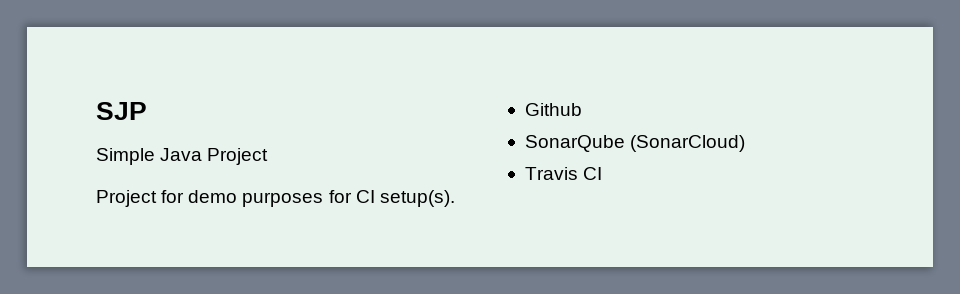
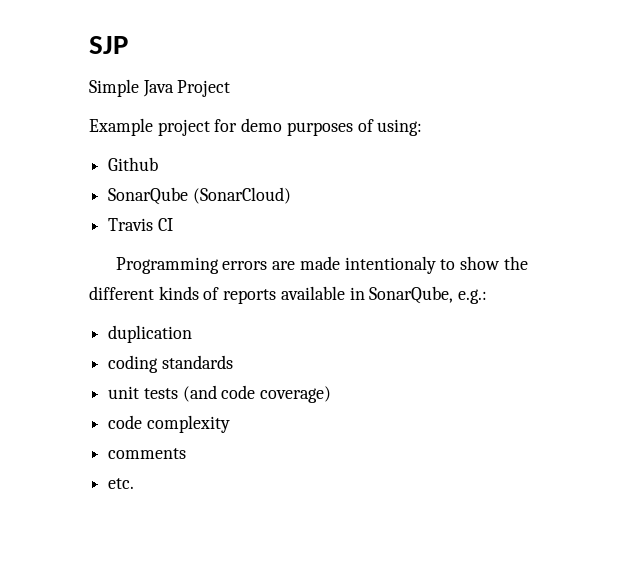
- Project for demo purposes for CI setup(s).
+ Example project for demo purposes of using:
+ Programming errors are made intentionaly to show the different kinds of reports available in SonarQube, e.g.:
+ duplication
+ coding standards
+ unit tests (and code coverage)
+ code complexity
+ comments
+ etc.

